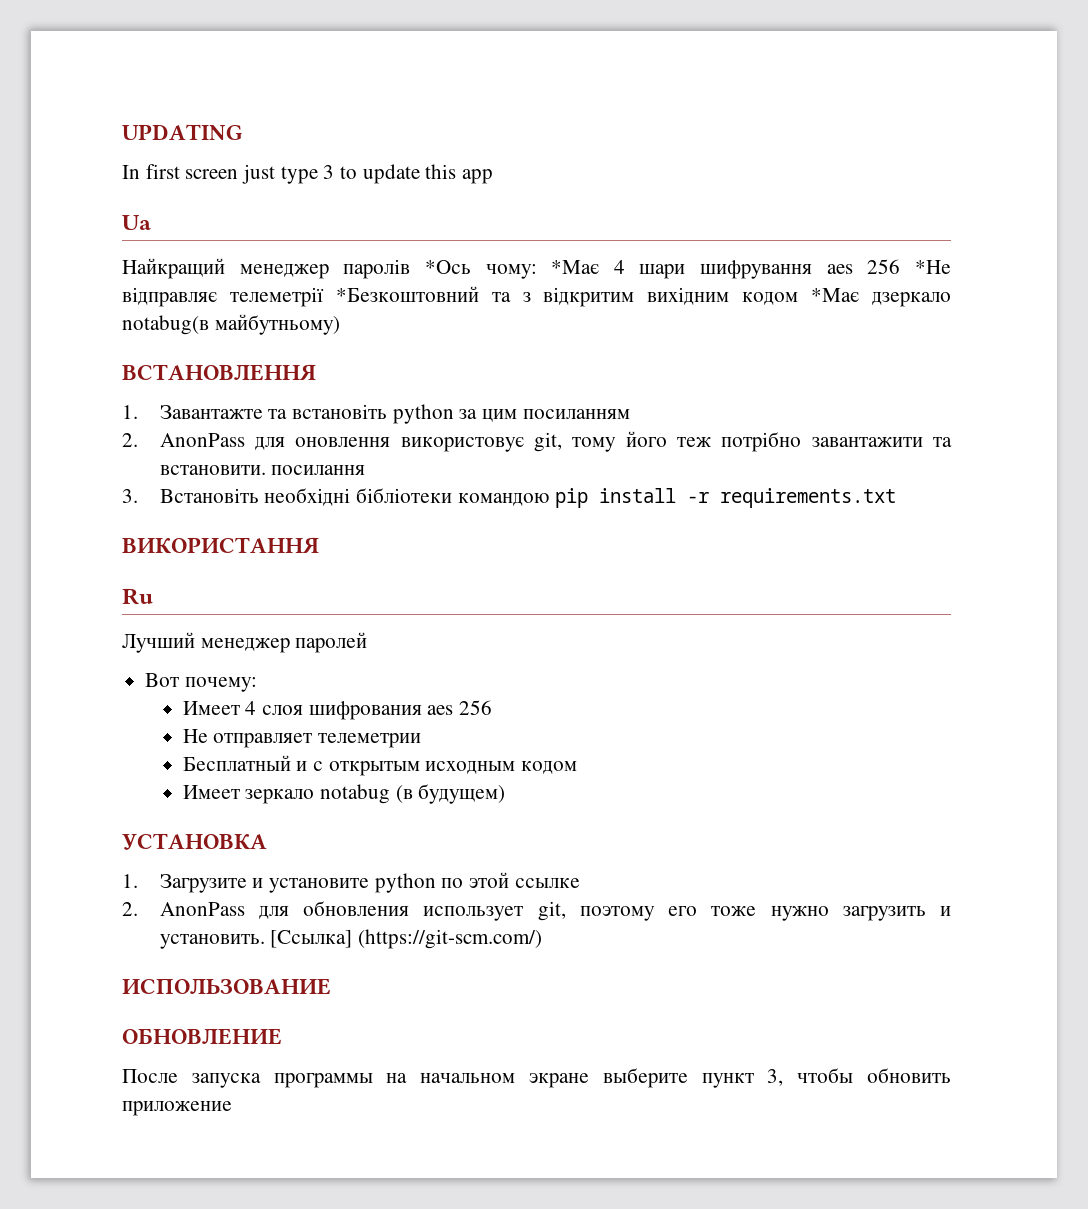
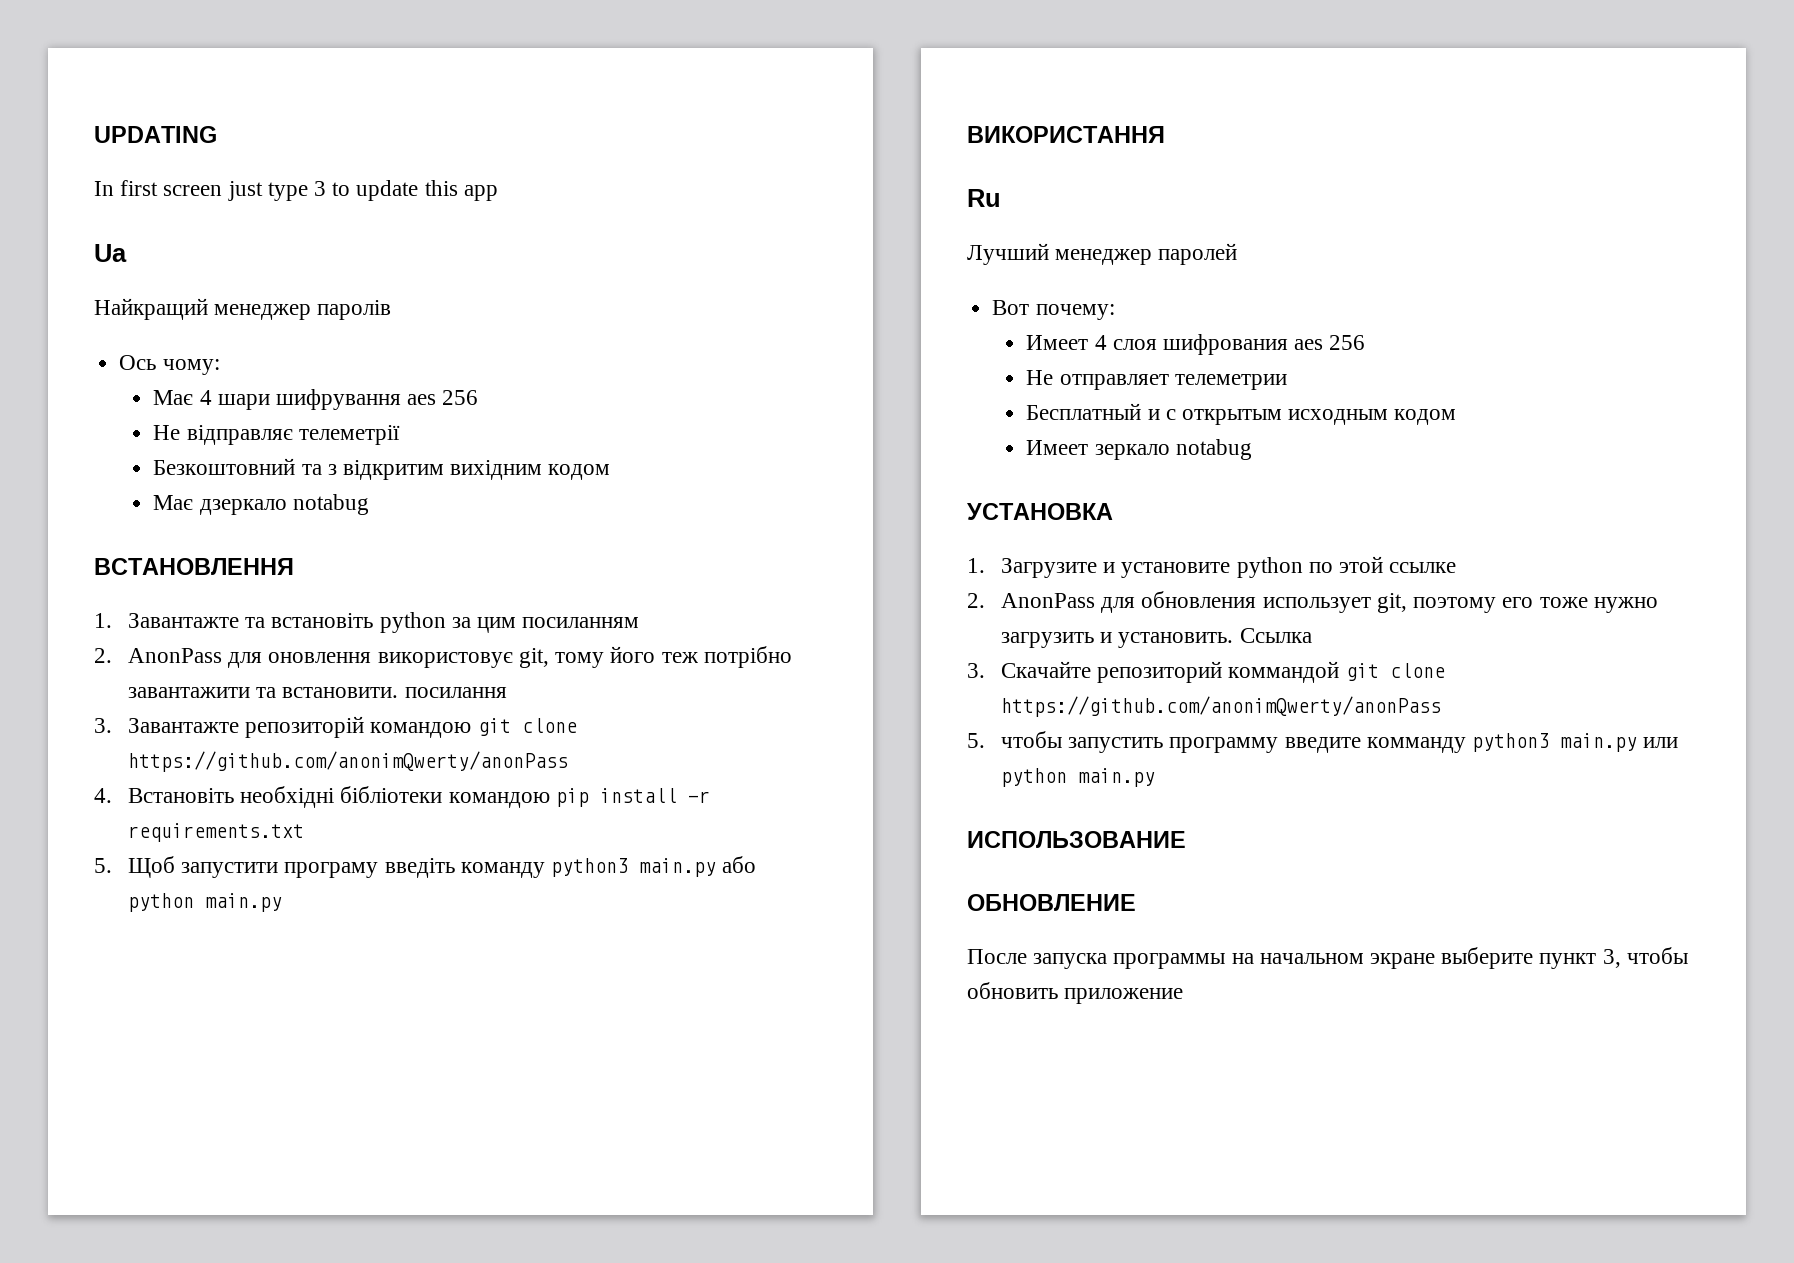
- Найкращий менеджер паролів *Ось чому: *Має 4 шари шифрування aes 256 *Не відправляє телеметрії *Безкоштовний та з відкритим вихідним кодом *Має дзеркало notabug(в майбутньому)
+ Найкращий менеджер паролів
+ Ось чому:
+ Має 4 шари шифрування aes 256
+ Не відправляє телеметрії
+ Безкоштовний та з відкритим вихідним кодом
+ Має дзеркало notabug
- 3. Встановіть необхідні бібліотеки командою pip install -r requirements.txt
+ 3. Завантажте репозиторій командою git clone https://github.com/anonimQwerty/anonPass
+ 4. Встановіть необхідні бібліотеки командою pip install -r requirements.txt
+ 5. Щоб запустити програму введіть команду python3 main.py або python main.py
- Имеет зеркало notabug (в будущем)
+ Имеет зеркало notabug
- [Ссылка] (https://git-scm.com/)
+ Ссылка
+ 3. Скачайте репозиторий коммандой git clone https://github.com/anonimQwerty/anonPass
+ 5. чтобы запустить программу введите комманду python3 main.py или python main.py

